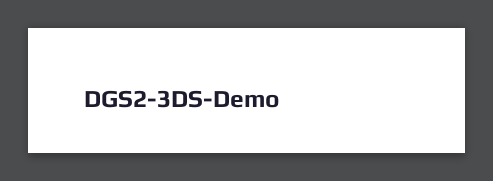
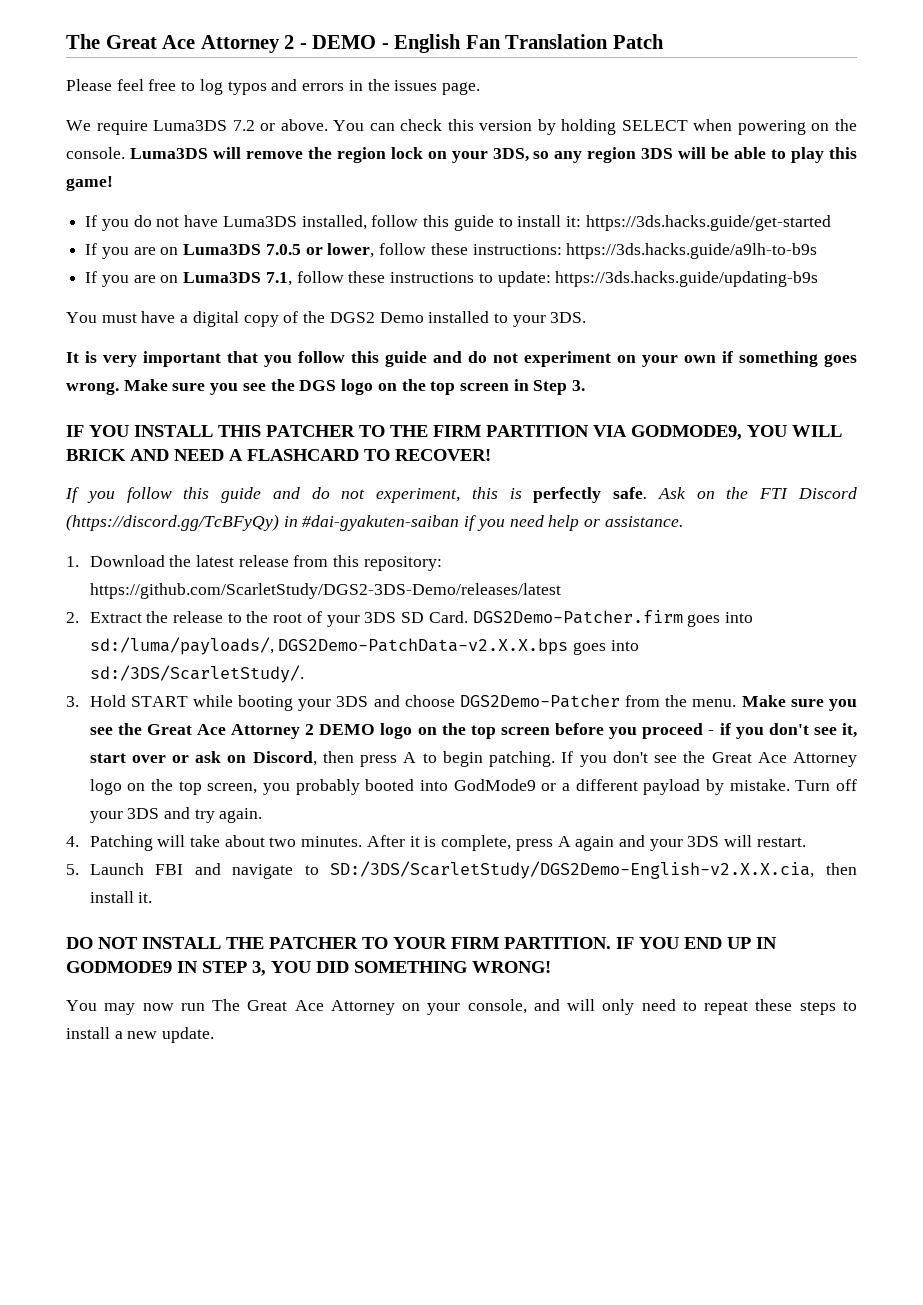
- DGS2-3DS-Demo
+ The Great Ace Attorney 2 - DEMO - English Fan Translation Patch
+ Please feel free to log typos and errors in the issues page.
+ We require Luma3DS 7.2 or above. You can check this version by holding SELECT when powering on the console. Luma3DS will remove the region lock on your 3DS, so any region 3DS will be able to play this game!
+ If you do not have Luma3DS installed, follow this guide to install it: https://3ds.hacks.guide/get-started
+ If you are on Luma3DS 7.0.5 or lower, follow these instructions: https://3ds.hacks.guide/a9lh-to-b9s
+ If you are on Luma3DS 7.1, follow these instructions to update: https://3ds.hacks.guide/updating-b9s
+ You must have a digital copy of the DGS2 Demo installed to your 3DS.
+ It is very important that you follow this guide and do not experiment on your own if something goes wrong. Make sure you see the DGS logo on the top screen in Step 3.
+ IF YOU INSTALL THIS PATCHER TO THE FIRM PARTITION VIA GODMODE9, YOU WILL BRICK AND NEED A FLASHCARD TO RECOVER!
+ If you follow this guide and do not experiment, this is perfectly safe. Ask on the FTI Discord (https://discord.gg/TcBFyQy) in #dai-gyakuten-saiban if you need help or assistance.
+ 1. Download the latest release from this repository: https://github.com/ScarletStudy/DGS2-3DS-Demo/releases/latest
+ 2. Extract the release to the root of your 3DS SD Card. DGS2Demo-Patcher.firm goes into sd:/luma/payloads/, DGS2Demo-PatchData-v2.X.X.bps goes into sd:/3DS/ScarletStudy/.
+ 3. Hold START while booting your 3DS and choose DGS2Demo-Patcher from the menu. Make sure you see the Great Ace Attorney 2 DEMO logo on the top screen before you proceed - if you don't see it, start over or ask on Discord, then press A to begin patching. If you don't see the Great Ace Attorney logo on the top screen, you probably booted into GodMode9 or a different payload by mistake. Turn off your 3DS and try again.
+ 4. Patching will take about two minutes. After it is complete, press A again and your 3DS will restart.
+ 5. Launch FBI and navigate to SD:/3DS/ScarletStudy/DGS2Demo-English-v2.X.X.cia, then install it.
+ DO NOT INSTALL THE PATCHER TO YOUR FIRM PARTITION. IF YOU END UP IN GODMODE9 IN STEP 3, YOU DID SOMETHING WRONG!
+ You may now run The Great Ace Attorney on your console, and will only need to repeat these steps to install a new update.

